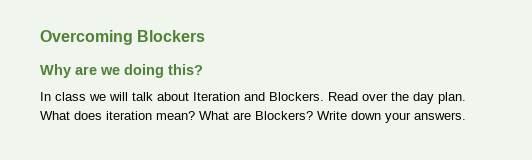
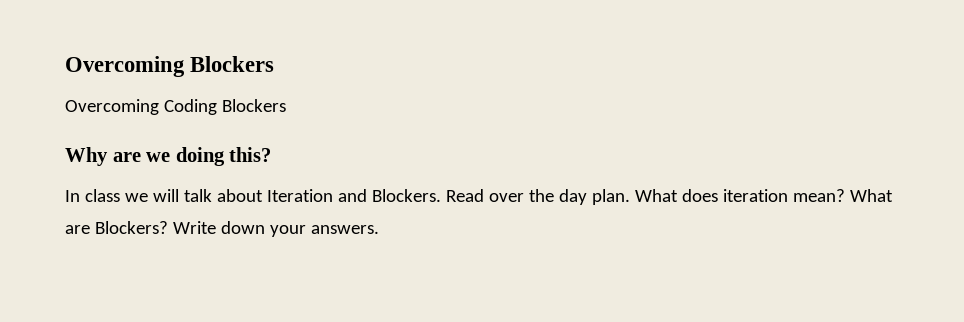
+ Overcoming Coding Blockers

